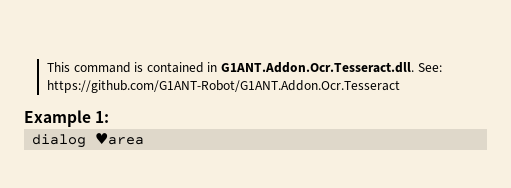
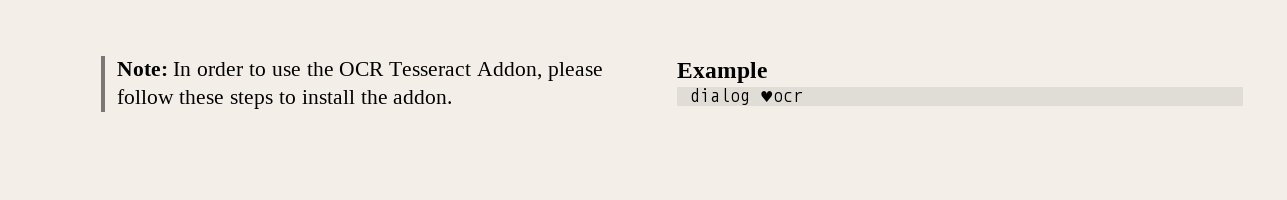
- This command is contained in G1ANT.Addon.Ocr.Tesseract.dll. See: https://github.com/G1ANT-Robot/G1ANT.Addon.Ocr.Tesseract
+ Note: In order to use the OCR Tesseract Addon, please follow these steps to install the addon.
- Example 1:
+ Example
- dialog ♥area
+ dialog ♥ocr

